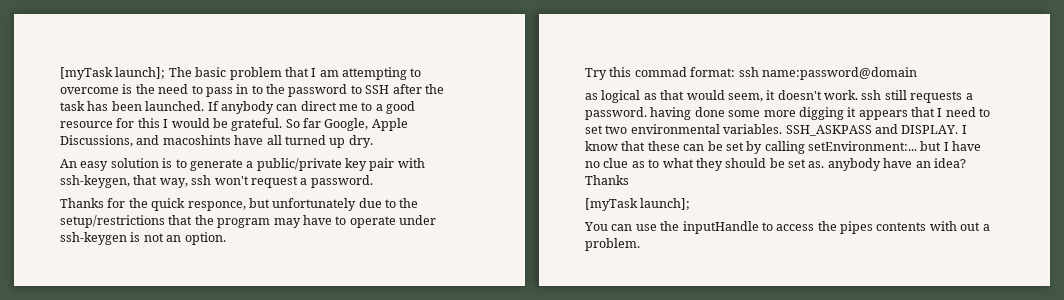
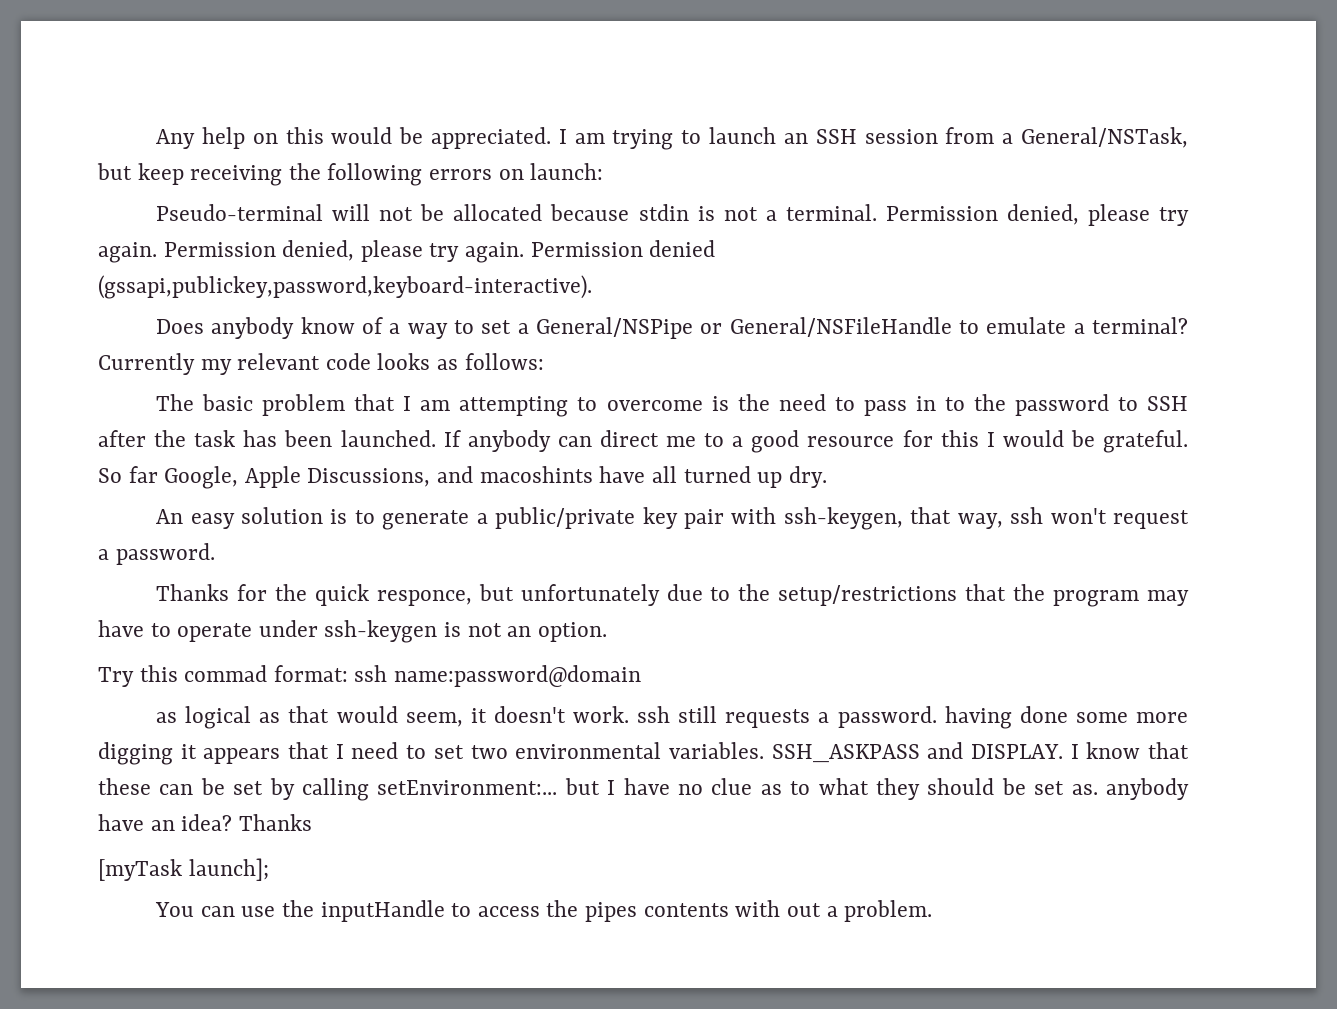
- [myTask launch]; The basic problem that I am attempting to overcome is the need to pass in to the password to SSH after the task has been launched.
+ Any help on this would be appreciated. I am trying to launch an SSH session from a General/NSTask, but keep receiving the following errors on launch:
+ Pseudo-terminal will not be allocated because stdin is not a terminal. Permission denied, please try again. Permission denied, please try again. Permission denied (gssapi,publickey,password,keyboard-interactive).
+ Does anybody know of a way to set a General/NSPipe or General/NSFileHandle to emulate a terminal? Currently my relevant code looks as follows:
+ The basic problem that I am attempting to overcome is the need to pass in to the password to SSH after the task has been launched.

